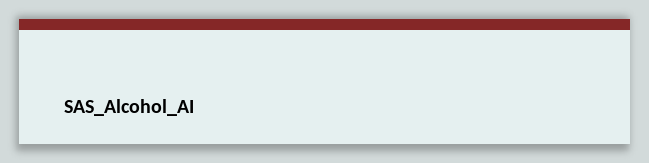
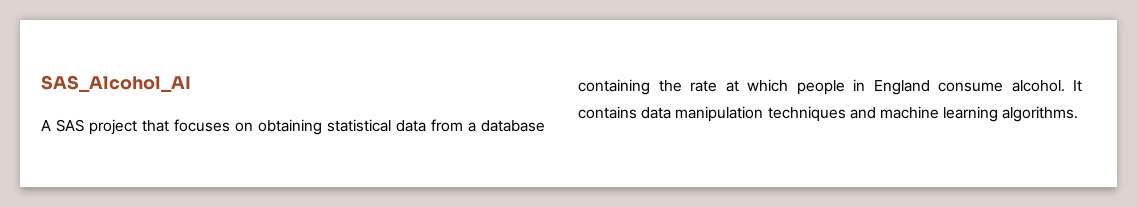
+ A SAS project that focuses on obtaining statistical data from a database containing the rate at which people in England consume alcohol. It contains data manipulation techniques and machine learning algorithms.

